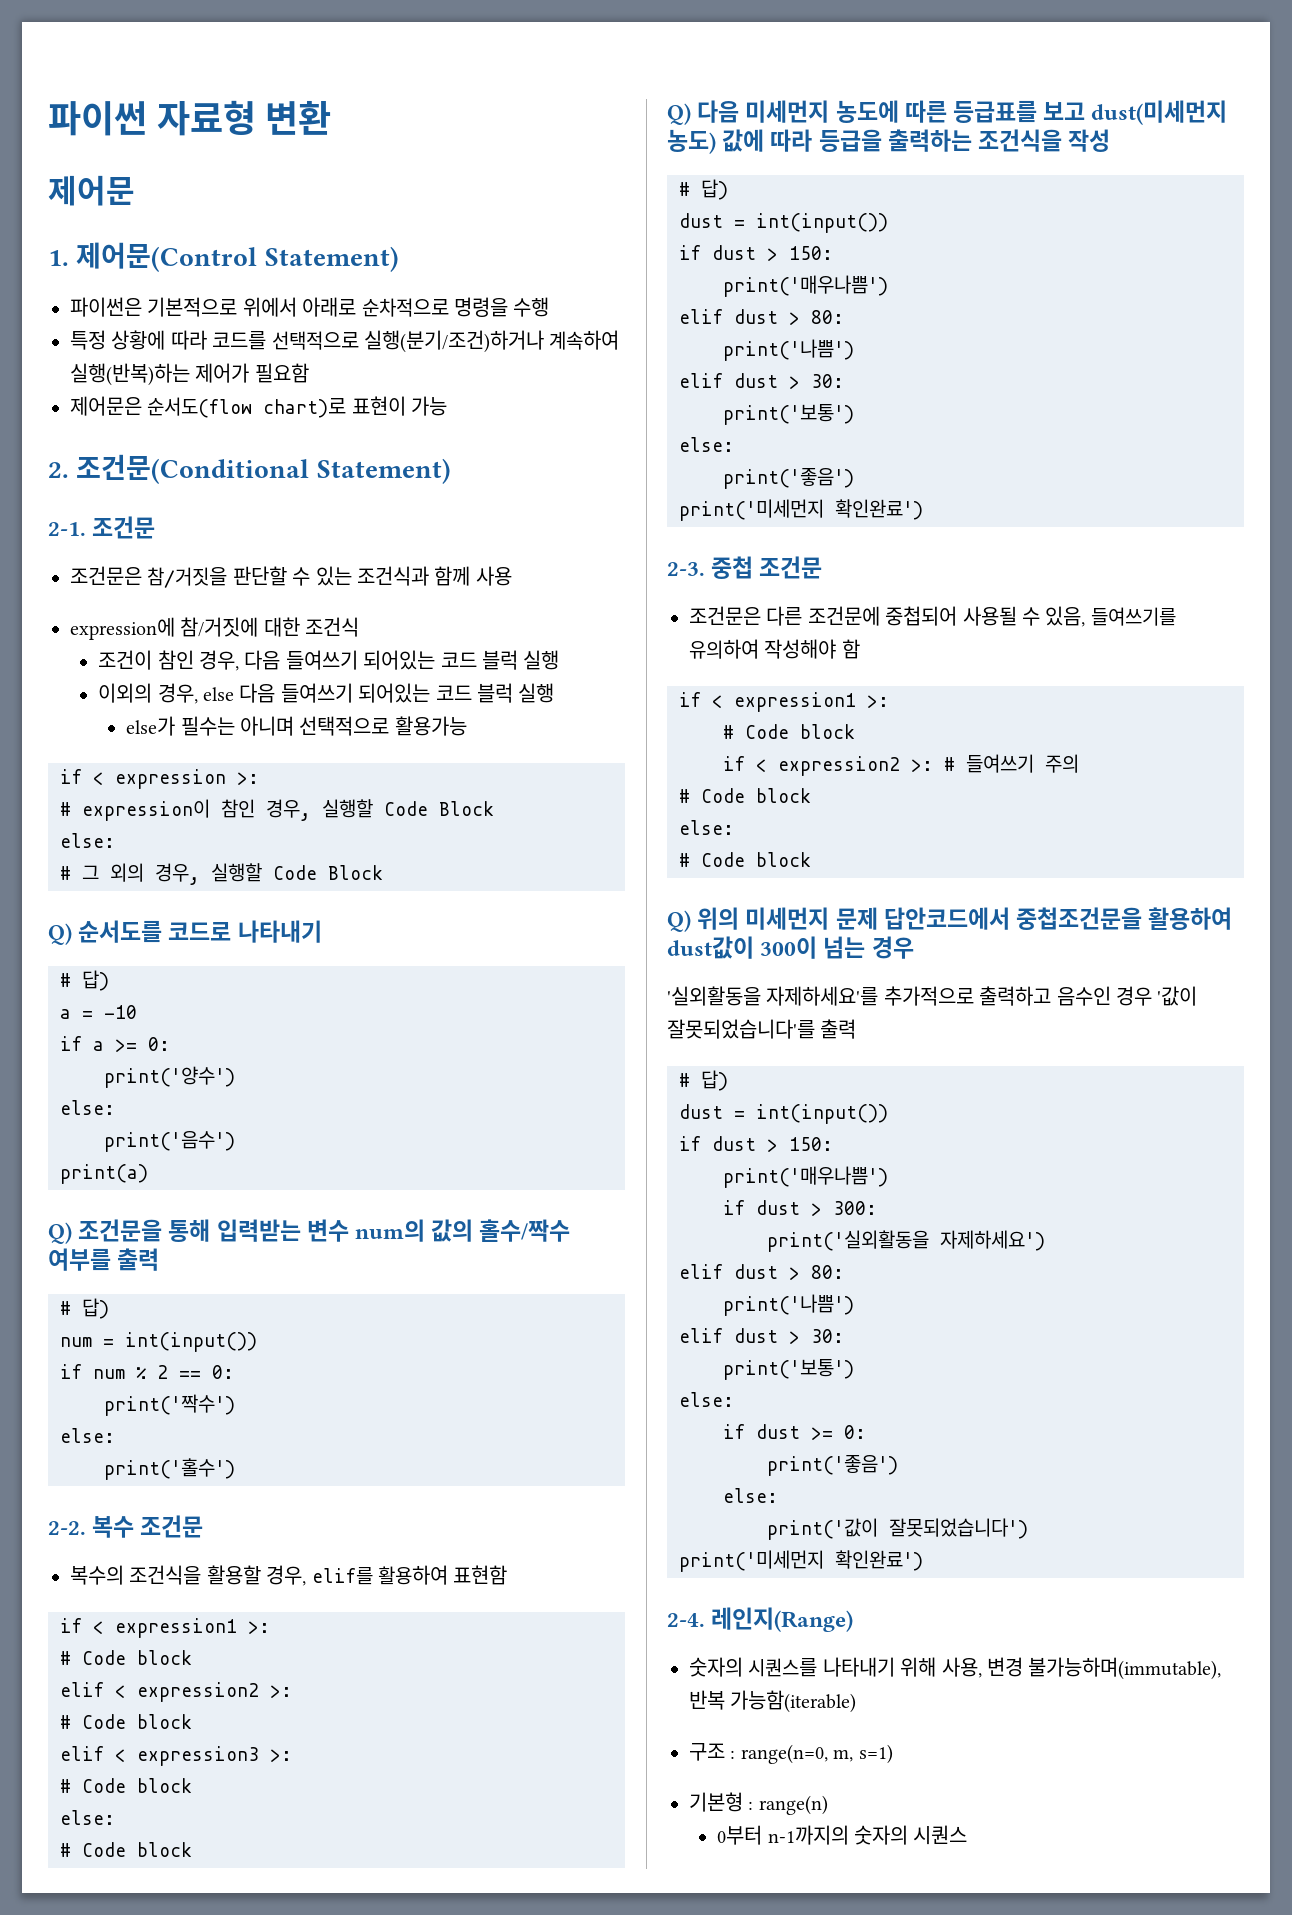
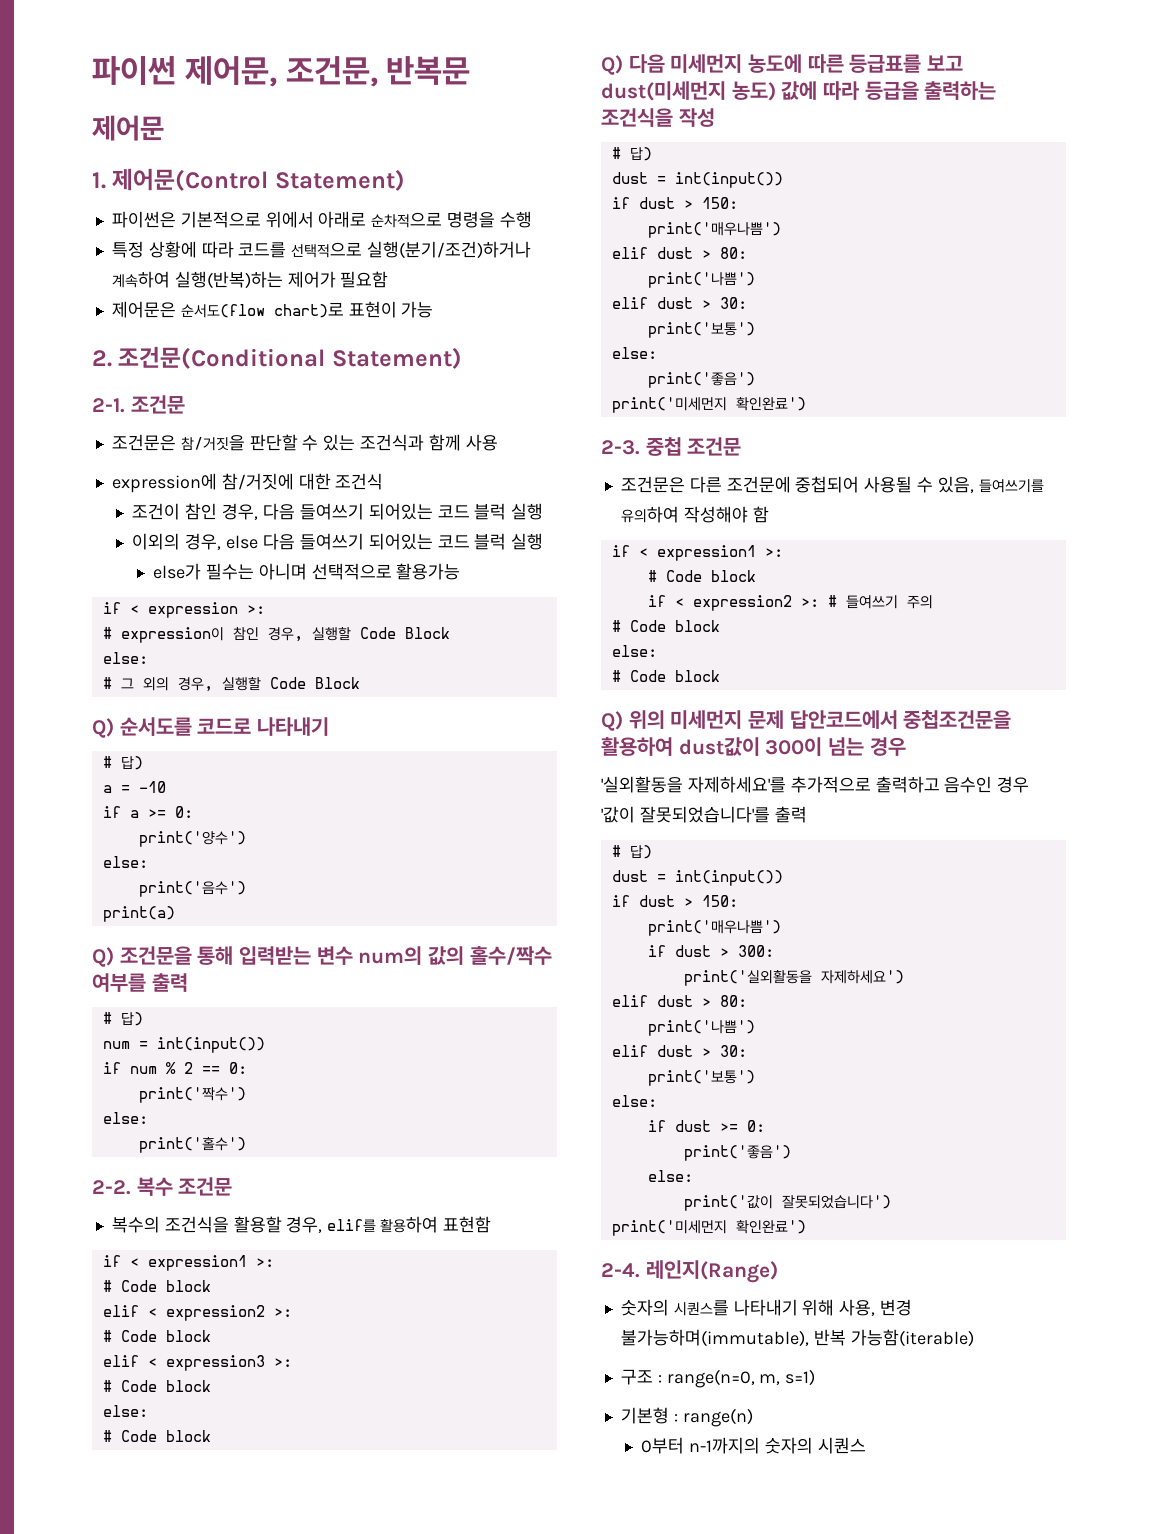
- 파이썬 자료형 변환
+ 파이썬 제어문, 조건문, 반복문

